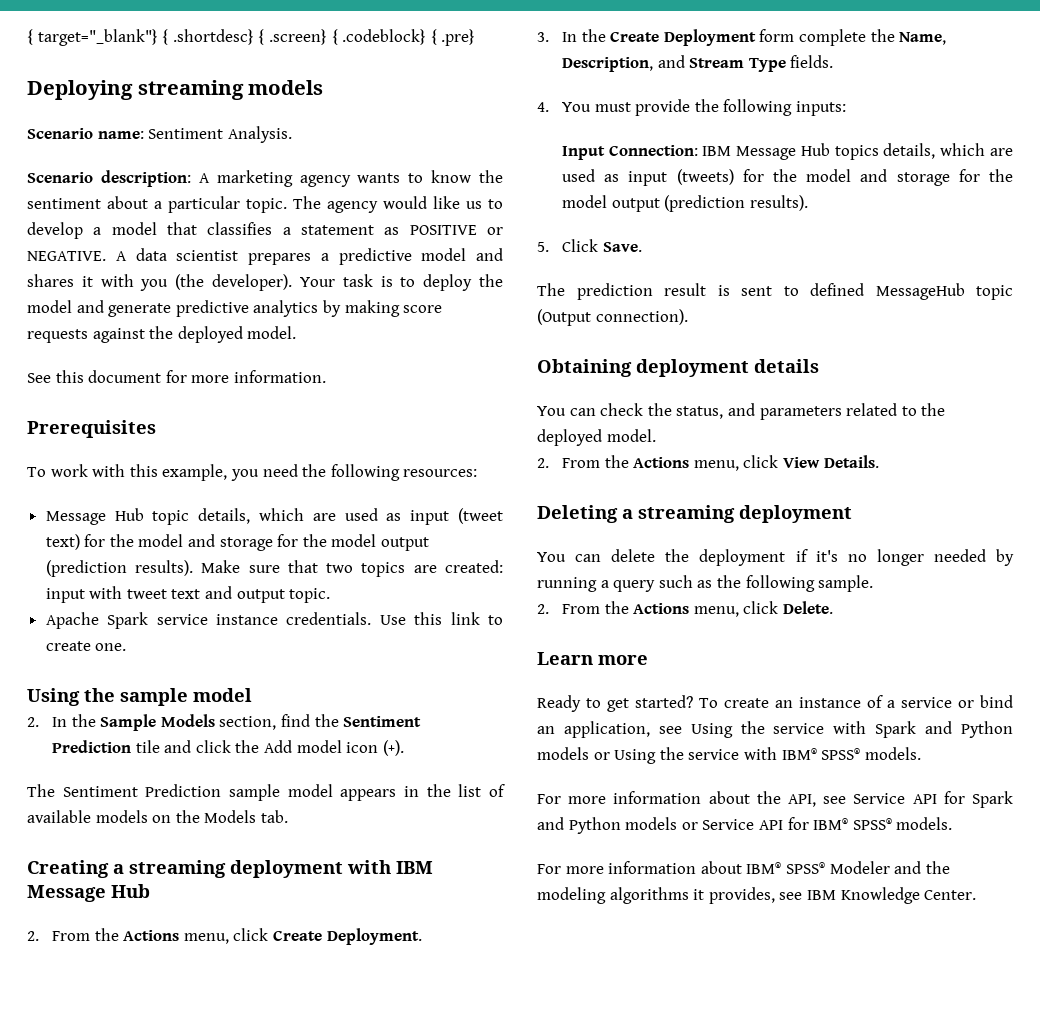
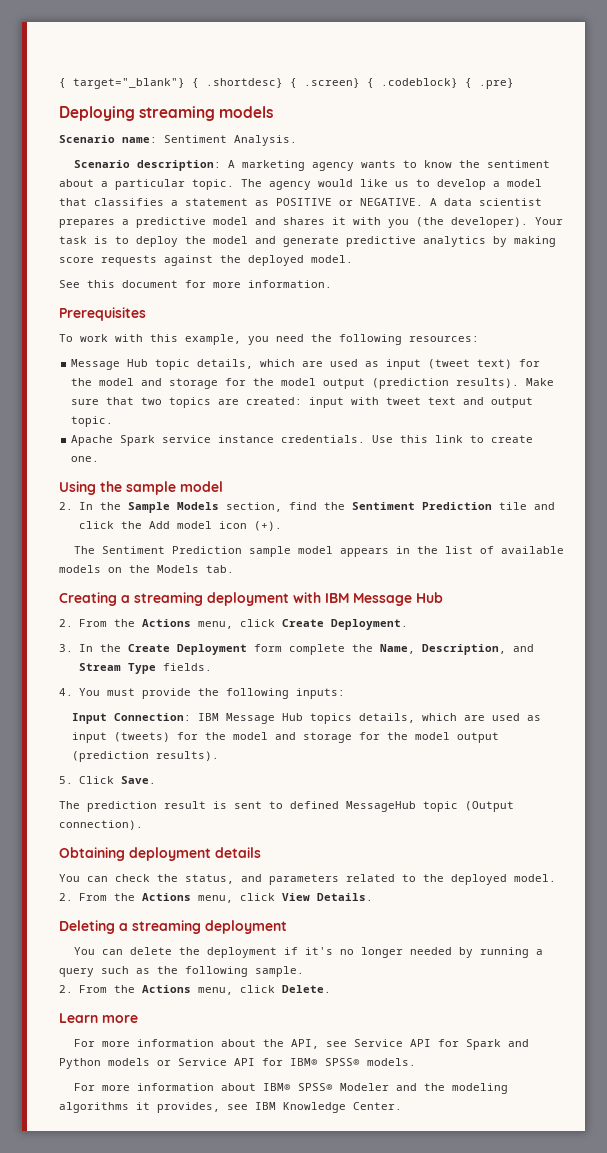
- Ready to get started? To create an instance of a service or bind an application, see Using the service with Spark and Python models or Using the service with IBM® SPSS® models.

